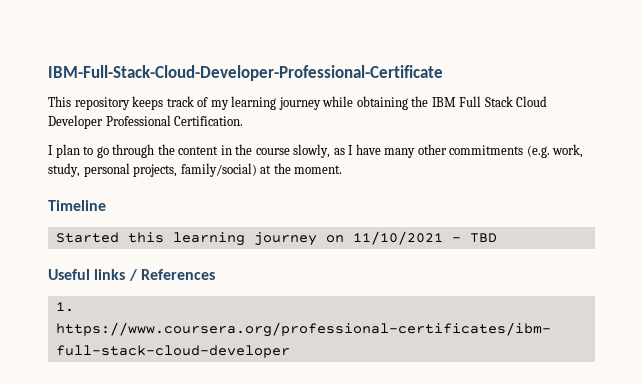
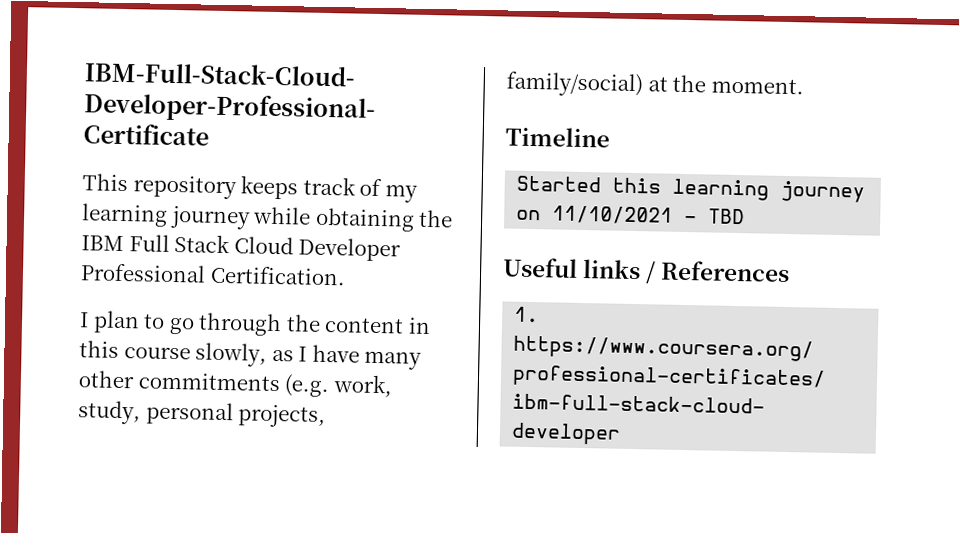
- I plan to go through the content in the course slowly, as I have many other commitments (e.g. work, study, personal projects, family/social) at the moment.
+ I plan to go through the content in this course slowly, as I have many other commitments (e.g. work, study, personal projects, family/social) at the moment.

